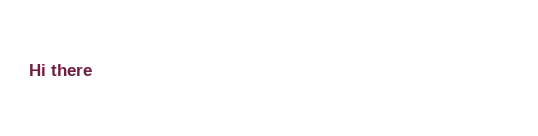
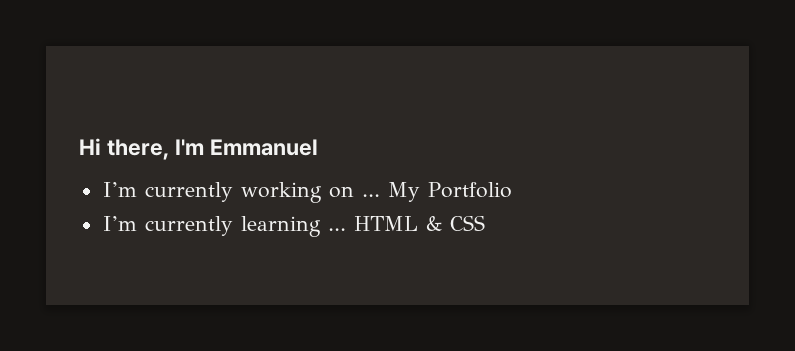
- Hi there
+ Hi there, I'm Emmanuel
+ I’m currently working on ... My Portfolio
+ I’m currently learning ... HTML & CSS

